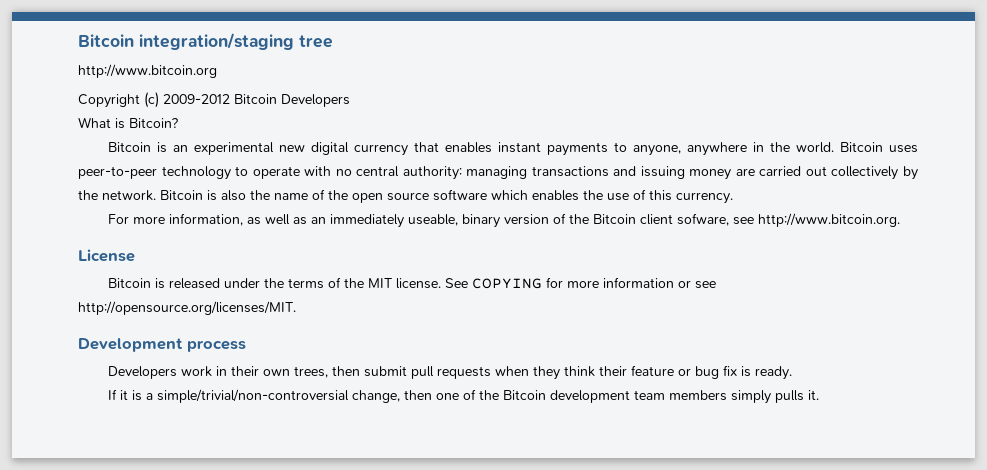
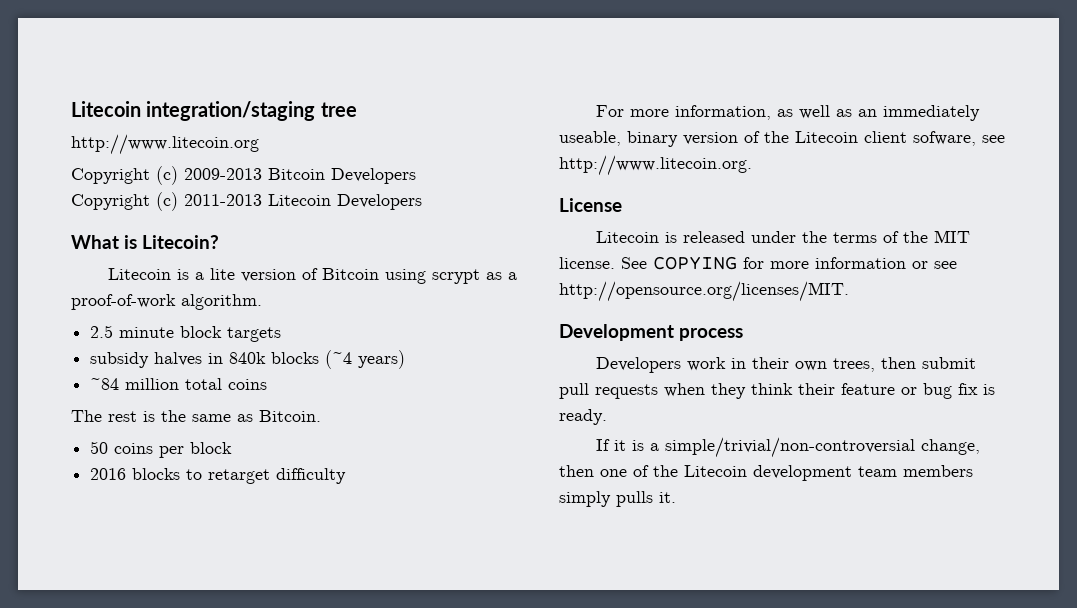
- Bitcoin integration/staging tree
+ Litecoin integration/staging tree
- http://www.bitcoin.org
- Copyright (c) 2009-2012 Bitcoin Developers
+ http://www.litecoin.org
+ Copyright (c) 2009-2013 Bitcoin Developers
- What is Bitcoin?
- Bitcoin is an experimental new digital currency that enables instant payments to anyone, anywhere in the world. Bitcoin uses peer-to-peer technology to operate with no central authority: managing transactions and issuing money are carried out collectively by the network. Bitcoin is also the name of the open source software which enables the use of this currency.
+ Copyright (c) 2011-2013 Litecoin Developers
+ What is Litecoin?
+ Litecoin is a lite version of Bitcoin using scrypt as a proof-of-work algorithm.
+ 2.5 minute block targets
+ subsidy halves in 840k blocks (~4 years)
+ ~84 million total coins
+ The rest is the same as Bitcoin.
+ 50 coins per block
+ 2016 blocks to retarget difficulty
- For more information, as well as an immediately useable, binary version of the Bitcoin client sofware, see http://www.bitcoin.org.
+ For more information, as well as an immediately useable, binary version of the Litecoin client sofware, see http://www.litecoin.org.
- Bitcoin is released under the terms of the MIT license.
+ Litecoin is released under the terms of the MIT license.
- If it is a simple/trivial/non-controversial change, then one of the Bitcoin development team members simply pulls it.
+ If it is a simple/trivial/non-controversial change, then one of the Litecoin development team members simply pulls it.

